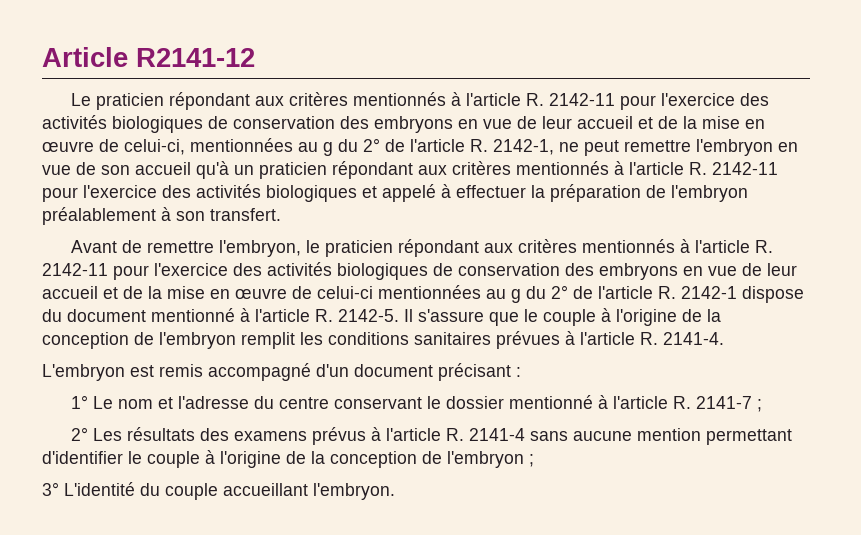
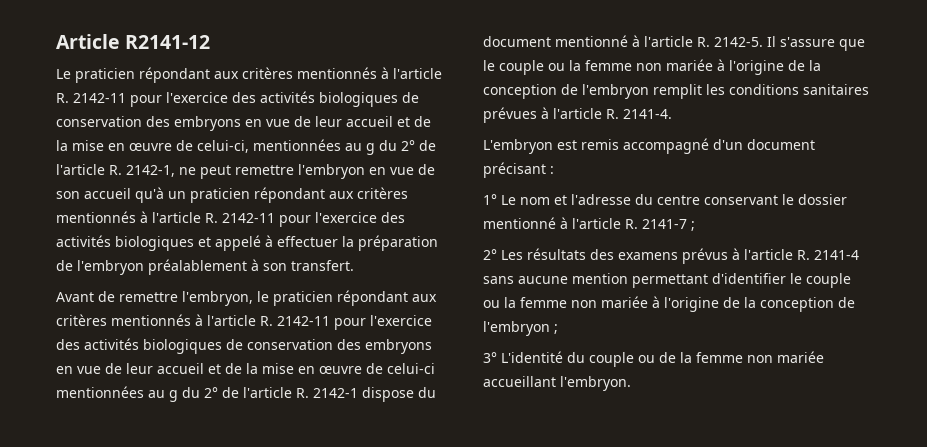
- Il s'assure que le couple à l'origine de la conception de l'embryon remplit les conditions sanitaires prévues à l'article R. 2141-4.
+ Il s'assure que le couple ou la femme non mariée à l'origine de la conception de l'embryon remplit les conditions sanitaires prévues à l'article R. 2141-4.
- 2° Les résultats des examens prévus à l'article R. 2141-4 sans aucune mention permettant d'identifier le couple à l'origine de la conception de l'embryon ;
+ 2° Les résultats des examens prévus à l'article R. 2141-4 sans aucune mention permettant d'identifier le couple ou la femme non mariée à l'origine de la conception de l'embryon ;
- 3° L'identité du couple accueillant l'embryon.
+ 3° L'identité du couple ou de la femme non mariée accueillant l'embryon.

